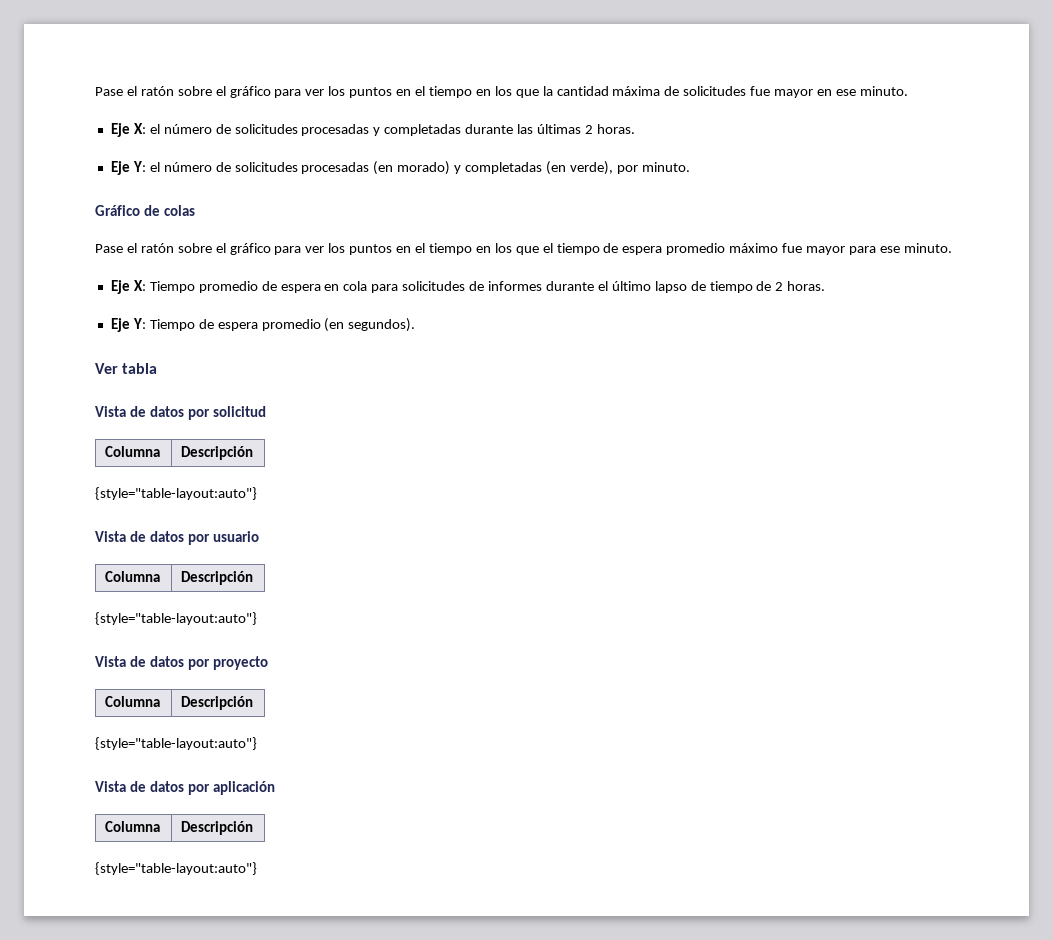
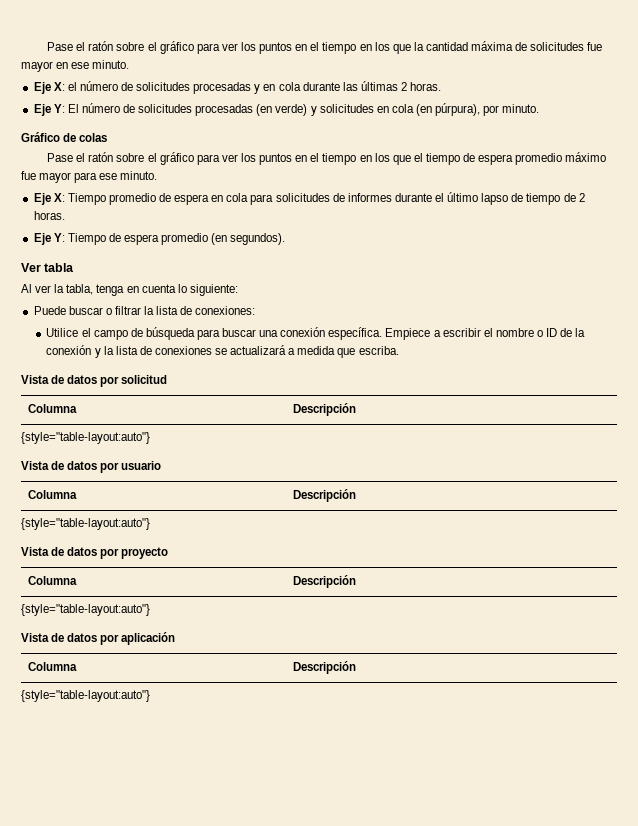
- Eje X: el número de solicitudes procesadas y completadas durante las últimas 2 horas.
+ Eje X: el número de solicitudes procesadas y en cola durante las últimas 2 horas.
- Eje Y: el número de solicitudes procesadas (en morado) y completadas (en verde), por minuto.
+ Eje Y: El número de solicitudes procesadas (en verde) y solicitudes en cola (en púrpura), por minuto.
+ Al ver la tabla, tenga en cuenta lo siguiente:
+ Puede buscar o filtrar la lista de conexiones:
+ Utilice el campo de búsqueda para buscar una conexión específica. Empiece a escribir el nombre o ID de la conexión y la lista de conexiones se actualizará a medida que escriba.

